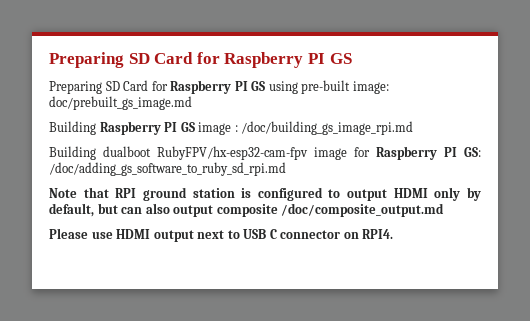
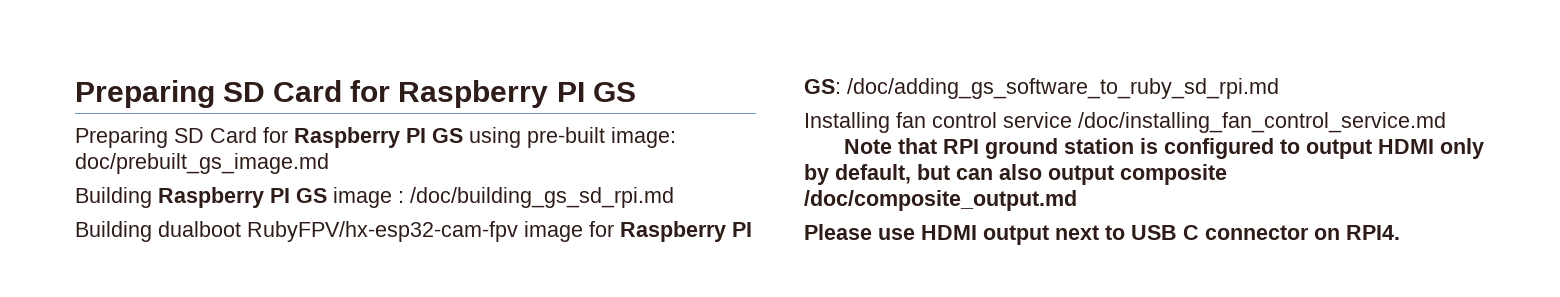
- Building Raspberry PI GS image : /doc/building_gs_image_rpi.md
+ Building Raspberry PI GS image : /doc/building_gs_sd_rpi.md
+ Installing fan control service /doc/installing_fan_control_service.md

